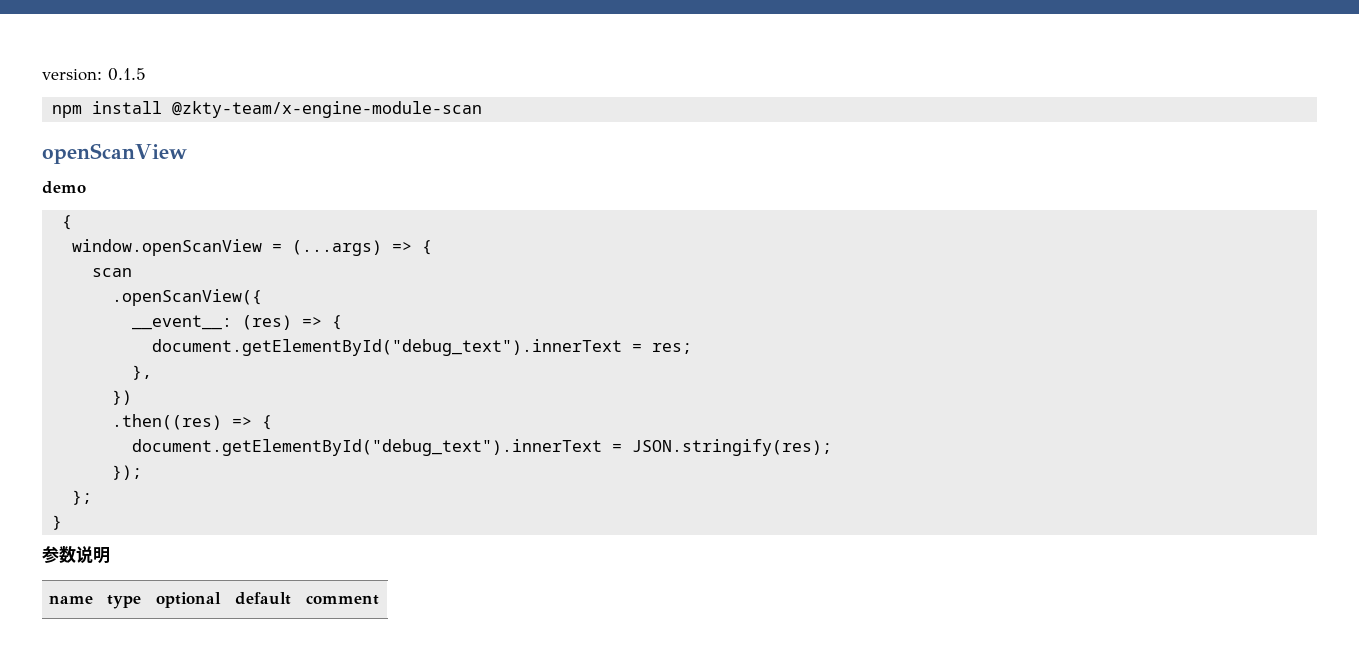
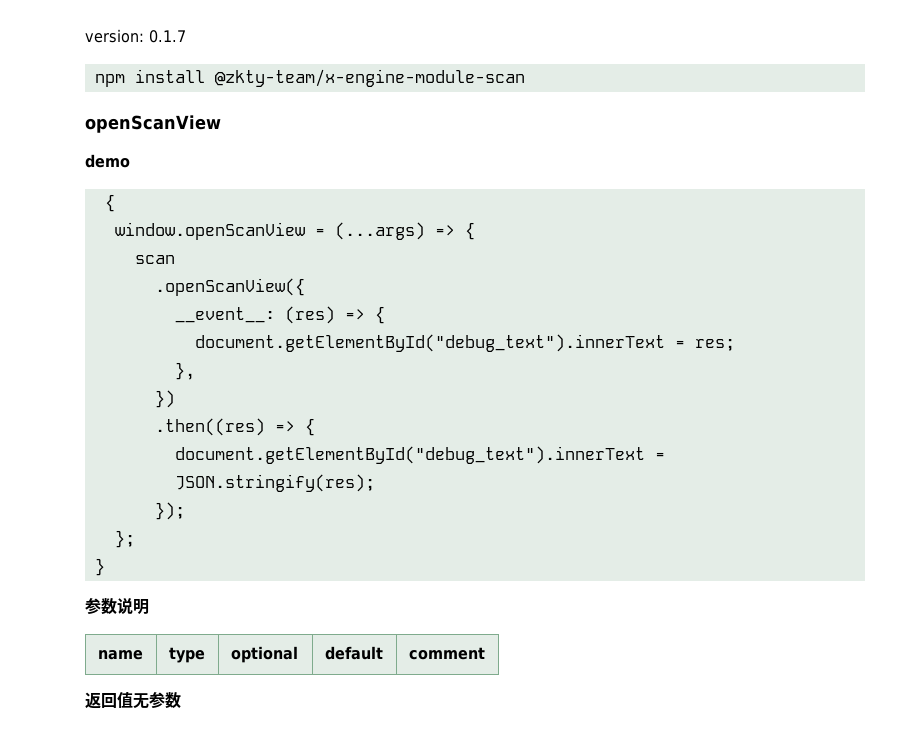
- version: 0.1.5
+ version: 0.1.7
+ 返回值无参数

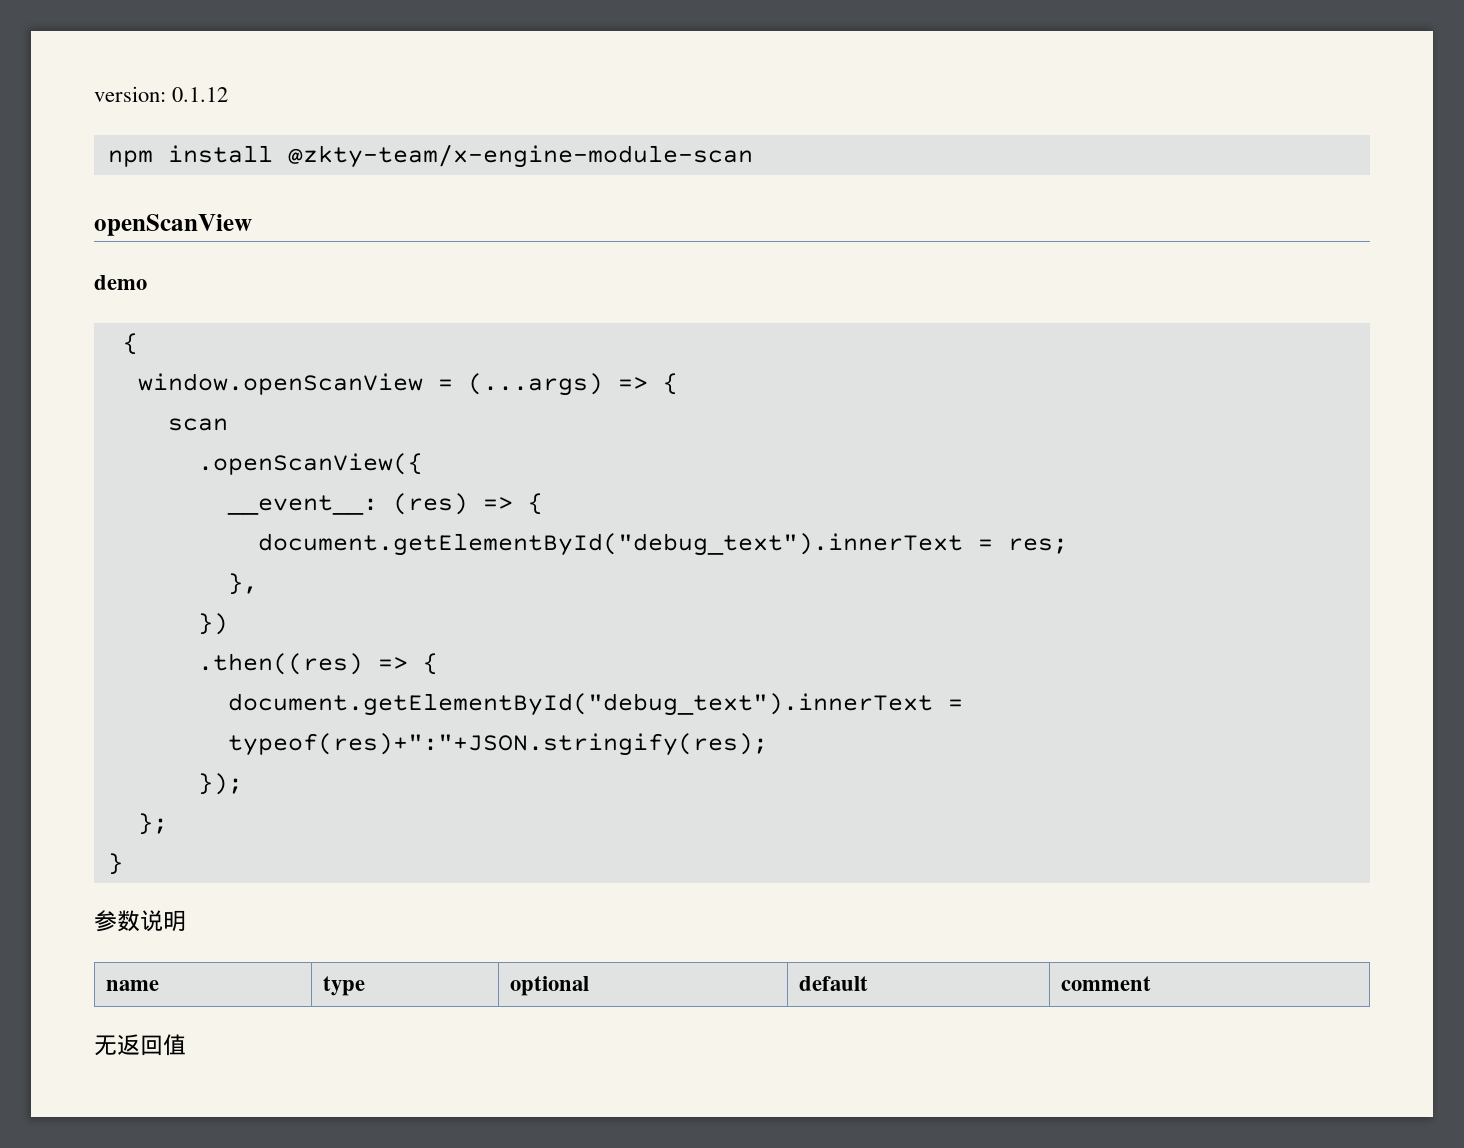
- version: 0.1.7
+ version: 0.1.12
- document.getElementById("debug_text").innerText = JSON.stringify(res);
+ document.getElementById("debug_text").innerText = typeof(res)+":"+JSON.stringify(res);
- 返回值无参数
+ 无返回值

